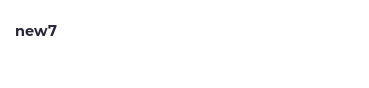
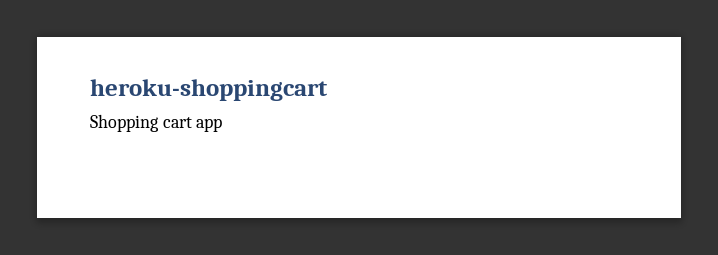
- new7
+ heroku-shoppingcart
+ Shopping cart app

